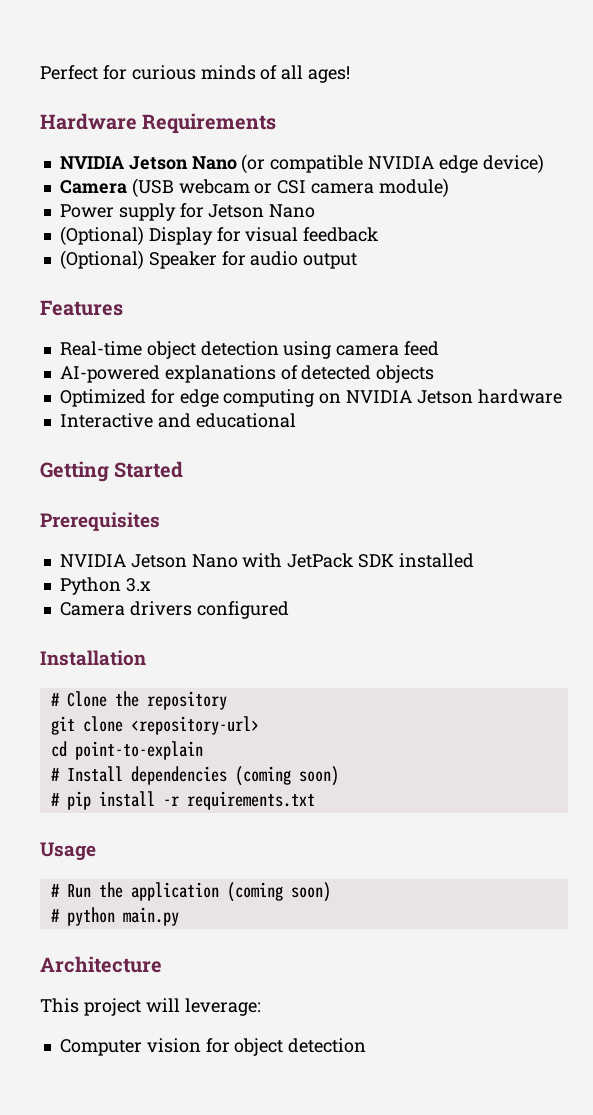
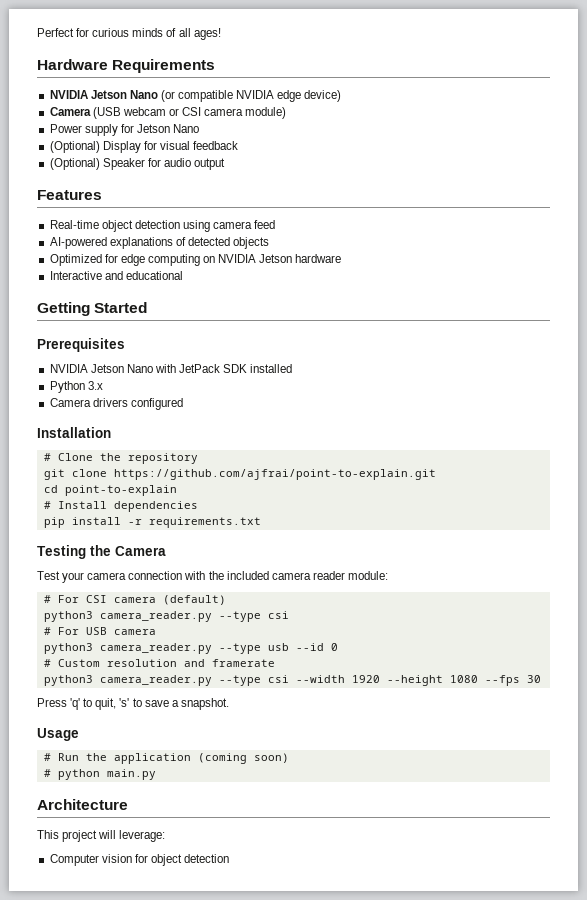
- git clone <repository-url>
+ git clone https://github.com/ajfrai/point-to-explain.git
- # Install dependencies (coming soon)
- # pip install -r requirements.txt
+ # Install dependencies
+ pip install -r requirements.txt
+ Testing the Camera
+ Test your camera connection with the included camera reader module:
+ # For CSI camera (default)
+ python3 camera_reader.py --type csi
+ # For USB camera
+ python3 camera_reader.py --type usb --id 0
+ # Custom resolution and framerate
+ python3 camera_reader.py --type csi --width 1920 --height 1080 --fps 30
+ Press 'q' to quit, 's' to save a snapshot.

